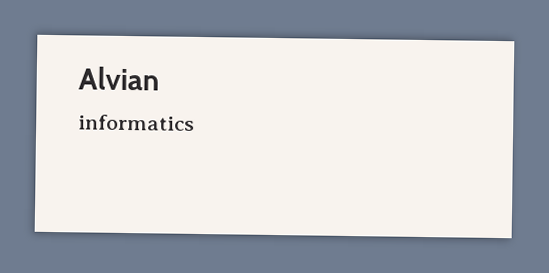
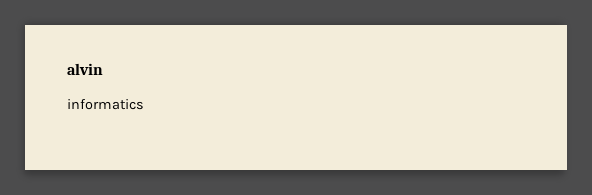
- Alvian
+ alvin

